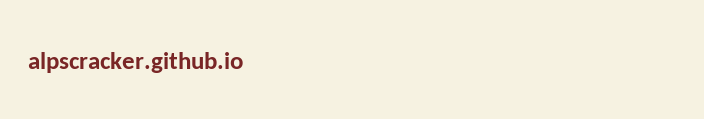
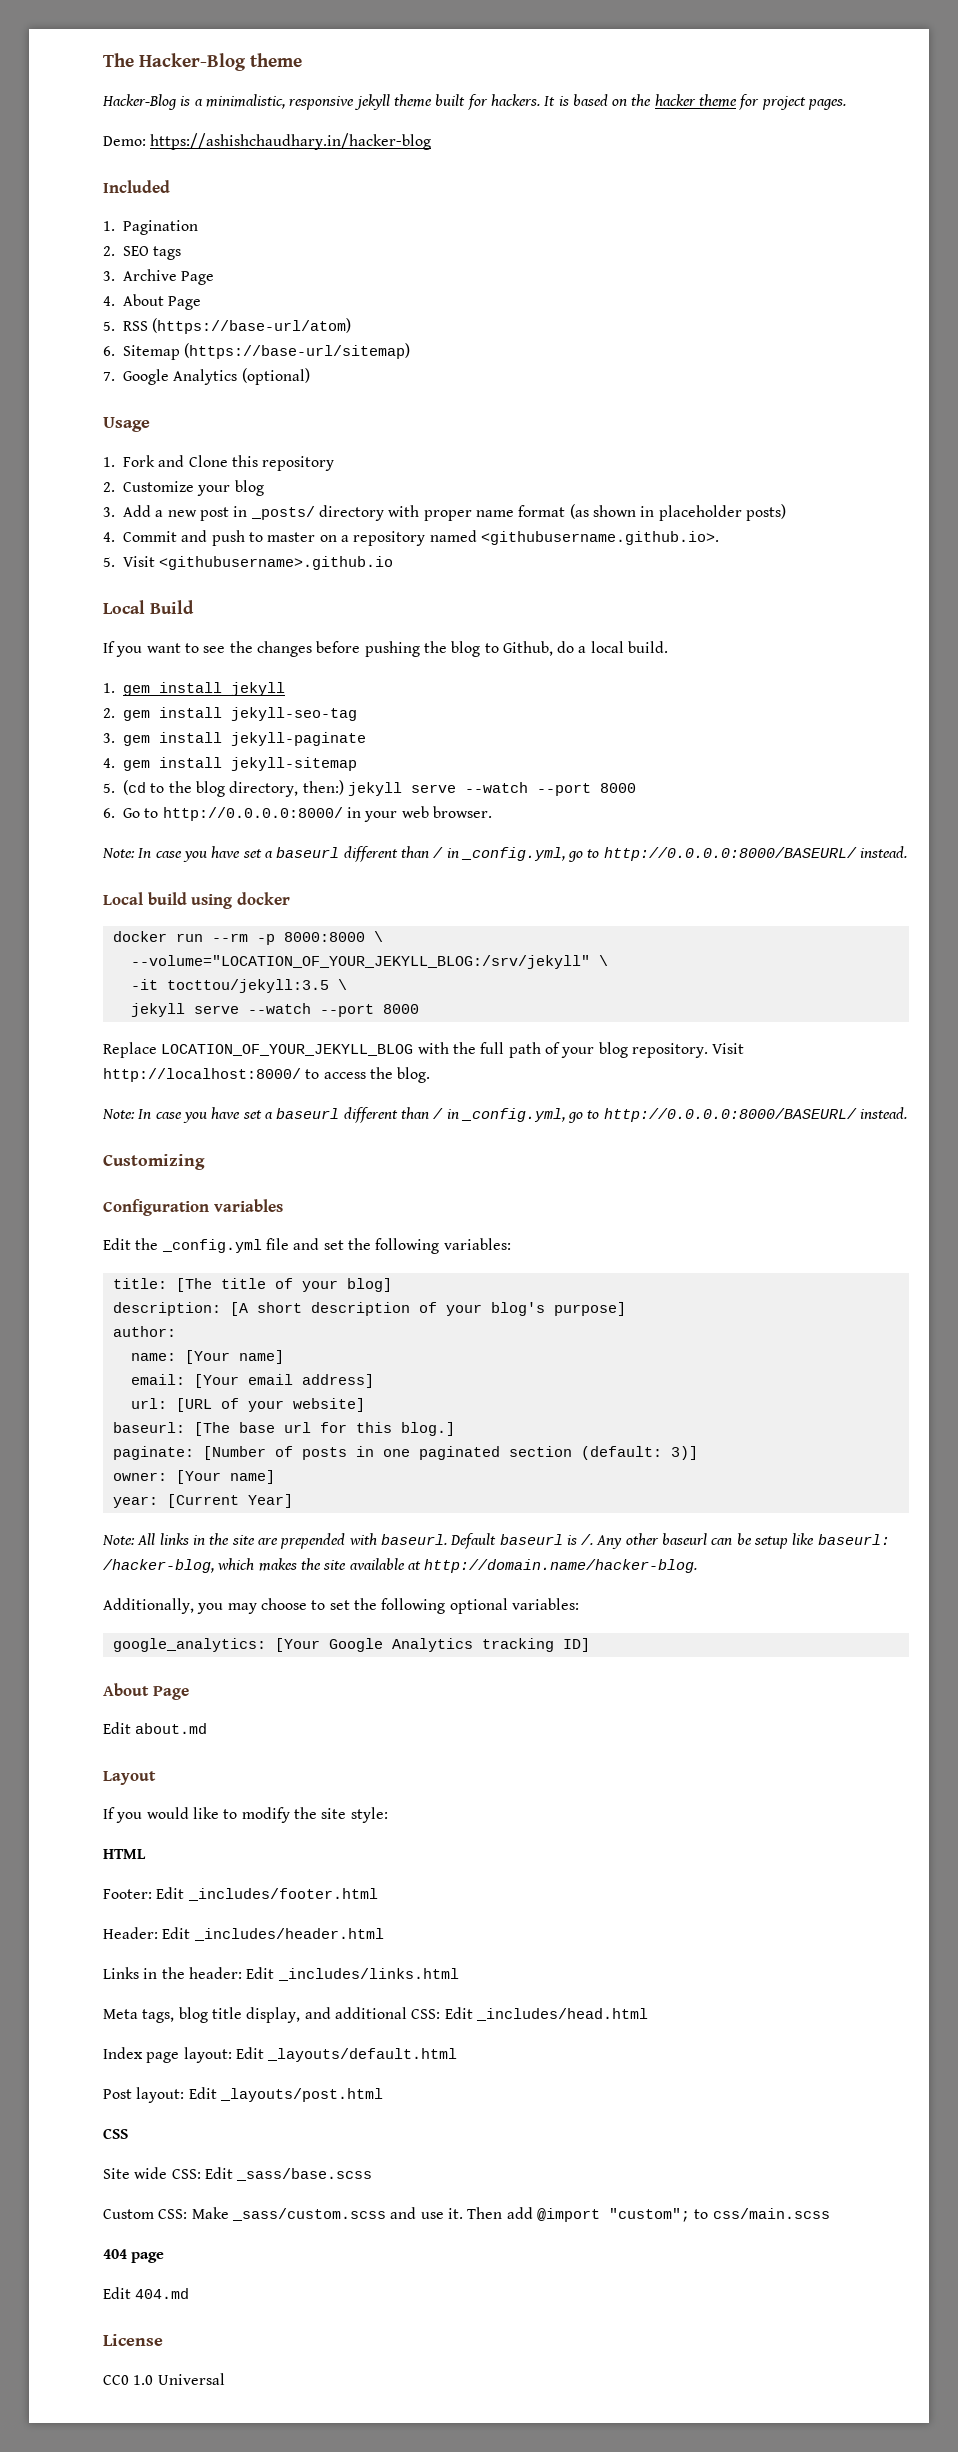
- alpscracker.github.io
+ The Hacker-Blog theme
+ Hacker-Blog is a minimalistic, responsive jekyll theme built for hackers. It is based on the hacker theme for project pages.
+ Demo: https://ashishchaudhary.in/hacker-blog
+ Included
+ 1. Pagination
+ 2. SEO tags
+ 3. Archive Page
+ 4. About Page
+ 5. RSS (https://base-url/atom)
+ 6. Sitemap (https://base-url/sitemap)
+ 7. Google Analytics (optional)
+ Usage
+ 1. Fork and Clone this repository
+ 2. Customize your blog
+ 3. Add a new post in _posts/ directory with proper name format (as shown in placeholder posts)
+ 4. Commit and push to master on a repository named <githubusername.github.io>.
+ 5. Visit <githubusername>.github.io
+ Local Build
+ If you want to see the changes before pushing the blog to Github, do a local build.
+ 1. gem install jekyll
+ 2. gem install jekyll-seo-tag
+ 3. gem install jekyll-paginate
+ 4. gem install jekyll-sitemap
+ 5. (cd to the blog directory, then:) jekyll serve --watch --port 8000
+ 6. Go to http://0.0.0.0:8000/ in your web browser.
+ Note: In case you have set a baseurl different than / in _config.yml, go to http://0.0.0.0:8000/BASEURL/ instead.
+ Local build using docker
+ docker run --rm -p 8000:8000 \
+ --volume="LOCATION_OF_YOUR_JEKYLL_BLOG:/srv/jekyll" \
+ -it tocttou/jekyll:3.5 \
+ jekyll serve --watch --port 8000
+ Replace LOCATION_OF_YOUR_JEKYLL_BLOG with the full path of your blog repository. Visit http://localhost:8000/ to access the blog.
+ Note: In case you have set a baseurl different than / in _config.yml, go to http://0.0.0.0:8000/BASEURL/ instead.
+ Customizing
+ Configuration variables
+ Edit the _config.yml file and set the following variables:
+ title: [The title of your blog]
+ description: [A short description of your blog's purpose]
+ author:
+ name: [Your name]
+ email: [Your email address]
+ url: [URL of your website]
+ baseurl: [The base url for this blog.]
+ paginate: [Number of posts in one paginated section (default: 3)]
+ owner: [Your name]
+ year: [Current Year]
+ Note: All links in the site are prepended with baseurl. Default baseurl is /. Any other baseurl can be setup like baseurl: /hacker-blog, which makes the site available at http://domain.name/hacker-blog.
+ Additionally, you may choose to set the following optional variables:
+ google_analytics: [Your Google Analytics tracking ID]
+ About Page
+ Edit about.md
+ Layout
+ If you would like to modify the site style:
+ HTML
+ Footer: Edit _includes/footer.html
+ Header: Edit _includes/header.html
+ Links in the header: Edit _includes/links.html
+ Meta tags, blog title display, and additional CSS: Edit _includes/head.html
+ Index page layout: Edit _layouts/default.html
+ Post layout: Edit _layouts/post.html
+ CSS
+ Site wide CSS: Edit _sass/base.scss
+ Custom CSS: Make _sass/custom.scss and use it. Then add @import "custom"; to css/main.scss
+ 404 page
+ Edit 404.md
+ License
+ CC0 1.0 Universal

